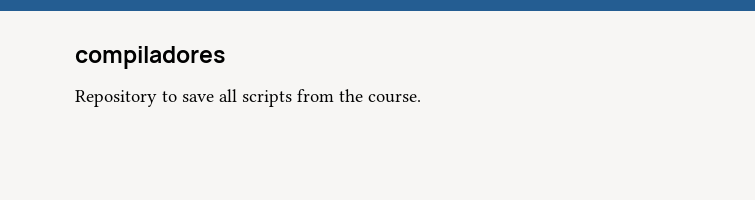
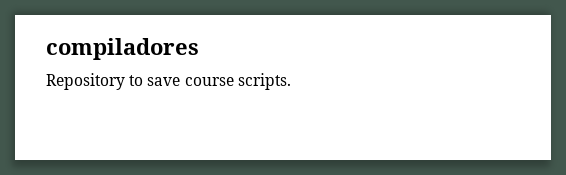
- Repository to save all scripts from the course.
+ Repository to save course scripts.

